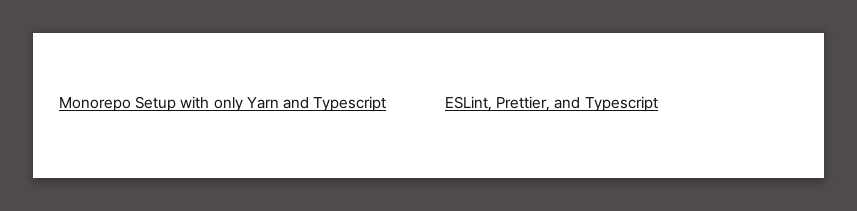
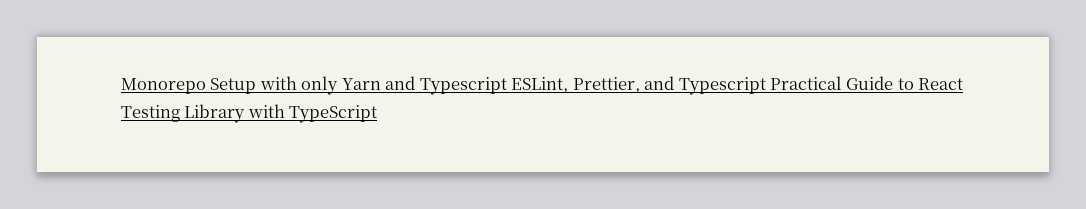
- Monorepo Setup with only Yarn and Typescript ESLint, Prettier, and Typescript
+ Monorepo Setup with only Yarn and Typescript ESLint, Prettier, and Typescript Practical Guide to React Testing Library with TypeScript

